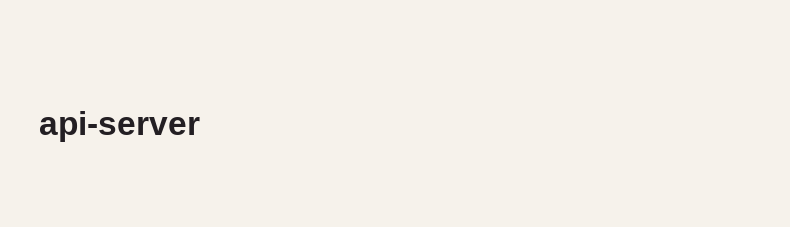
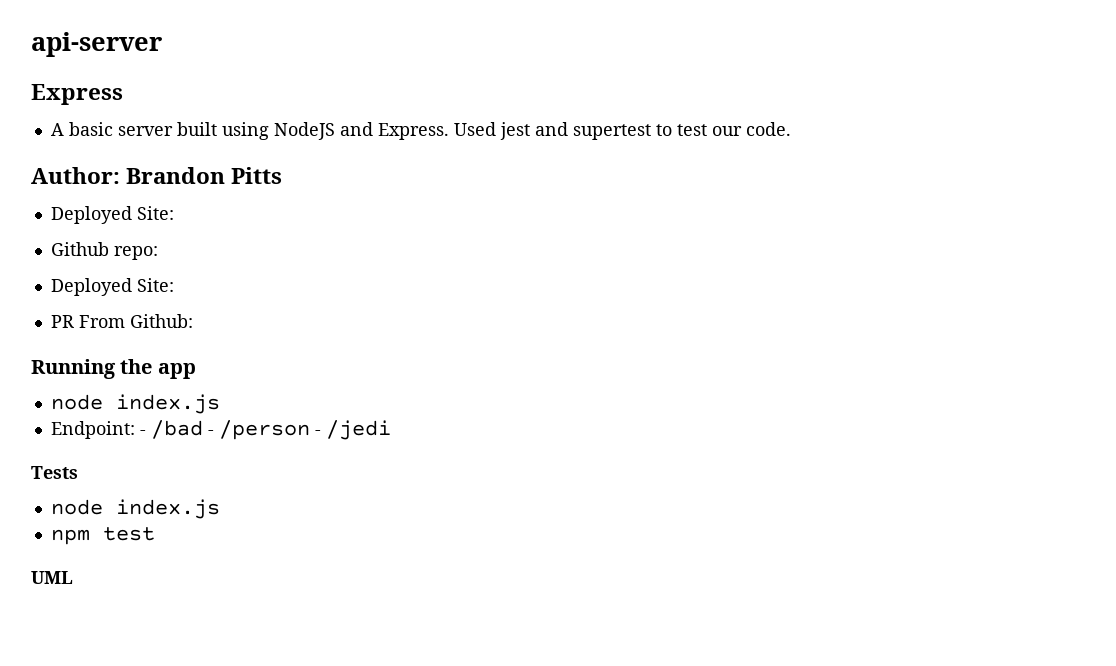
+ Express
+ A basic server built using NodeJS and Express. Used jest and supertest to test our code.
+ Author: Brandon Pitts
+ Deployed Site:
+ Github repo:
+ Deployed Site:
+ PR From Github:
+ Running the app
+ node index.js
+ Endpoint: - /bad - /person - /jedi
+ Tests
+ node index.js
+ npm test
+ UML

